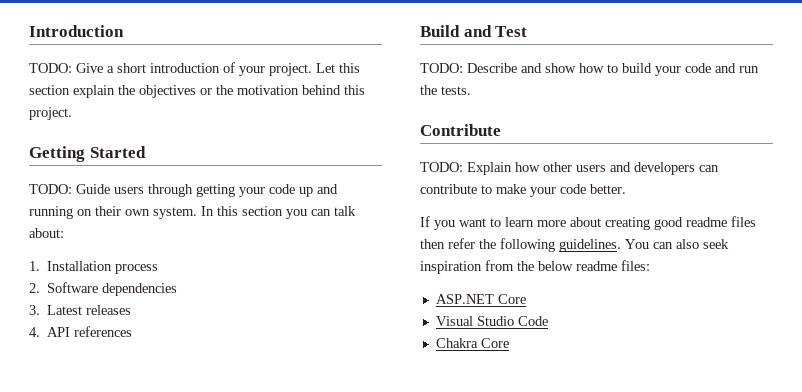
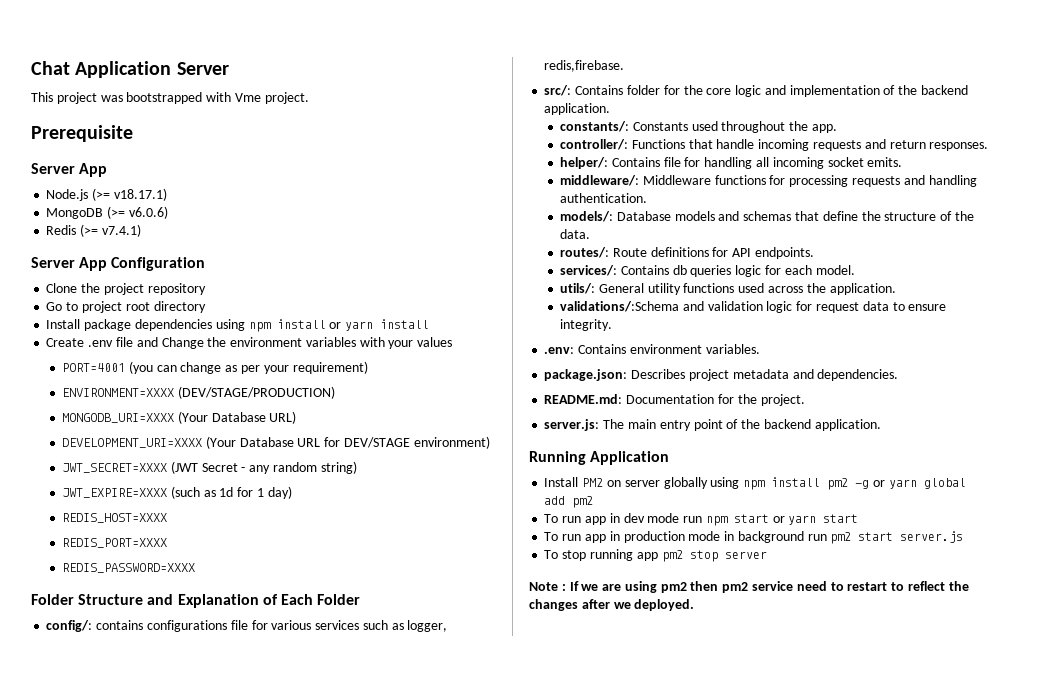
- Introduction
- TODO: Give a short introduction of your project. Let this section explain the objectives or the motivation behind this project.
- Getting Started
- TODO: Guide users through getting your code up and running on their own system. In this section you can talk about:
- 1. Installation process
- 2. Software dependencies
- 3. Latest releases
- 4. API references
- Build and Test
- TODO: Describe and show how to build your code and run the tests.
- Contribute
- TODO: Explain how other users and developers can contribute to make your code better.
- If you want to learn more about creating good readme files then refer the following guidelines. You can also seek inspiration from the below readme files:
- ASP.NET Core
- Visual Studio Code
- Chakra Core
+ Chat Application Server
+ This project was bootstrapped with Vme project.
+ Prerequisite
+ Server App
+ Node.js (>= v18.17.1)
+ MongoDB (>= v6.0.6)
+ Redis (>= v7.4.1)
+ Server App Configuration
+ Clone the project repository
+ Go to project root directory
+ Install package dependencies using npm install or yarn install
+ Create .env file and Change the environment variables with your values
+ PORT=4001 (you can change as per your requirement)
+ ENVIRONMENT=XXXX (DEV/STAGE/PRODUCTION)
+ MONGODB_URI=XXXX (Your Database URL)
+ DEVELOPMENT_URI=XXXX (Your Database URL for DEV/STAGE environment)
+ JWT_SECRET=XXXX (JWT Secret - any random string)
+ JWT_EXPIRE=XXXX (such as 1d for 1 day)
+ REDIS_HOST=XXXX
+ REDIS_PORT=XXXX
+ REDIS_PASSWORD=XXXX
+ Folder Structure and Explanation of Each Folder
+ config/: contains configurations file for various services such as logger, redis,firebase.
+ src/: Contains folder for the core logic and implementation of the backend application.
+ constants/: Constants used throughout the app.
+ controller/: Functions that handle incoming requests and return responses.
+ helper/: Contains file for handling all incoming socket emits.
+ middleware/: Middleware functions for processing requests and handling authentication.
+ models/: Database models and schemas that define the structure of the data.
+ routes/: Route definitions for API endpoints.
+ services/: Contains db queries logic for each model.
+ utils/: General utility functions used across the application.
+ validations/:Schema and validation logic for request data to ensure integrity.
+ .env: Contains environment variables.
+ package.json: Describes project metadata and dependencies.
+ README.md: Documentation for the project.
+ server.js: The main entry point of the backend application.
+ Running Application
+ Install PM2 on server globally using npm install pm2 -g or yarn global add pm2
+ To run app in dev mode run npm start or yarn start
+ To run app in production mode in background run pm2 start server.js
+ To stop running app pm2 stop server
+ Note : If we are using pm2 then pm2 service need to restart to reflect the changes after we deployed.

